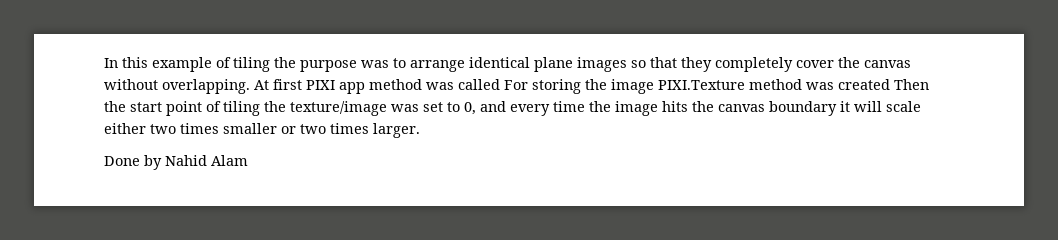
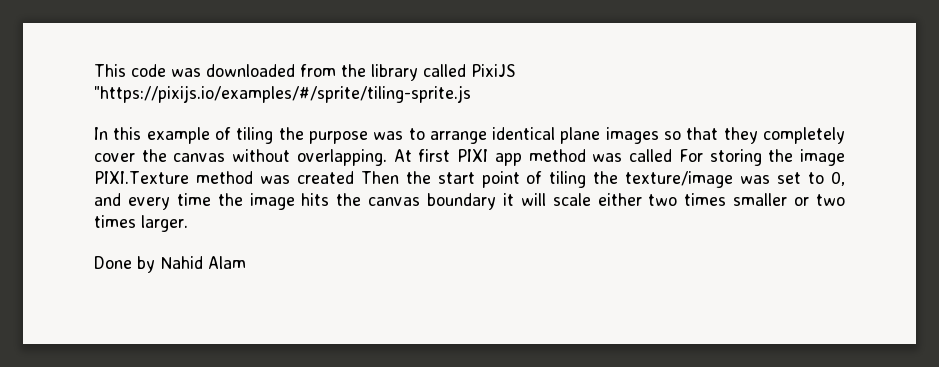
+ This code was downloaded from the library called PixiJS "https://pixijs.io/examples/#/sprite/tiling-sprite.js

